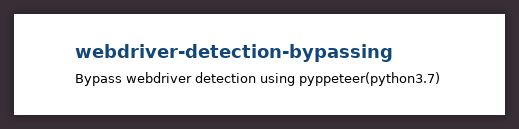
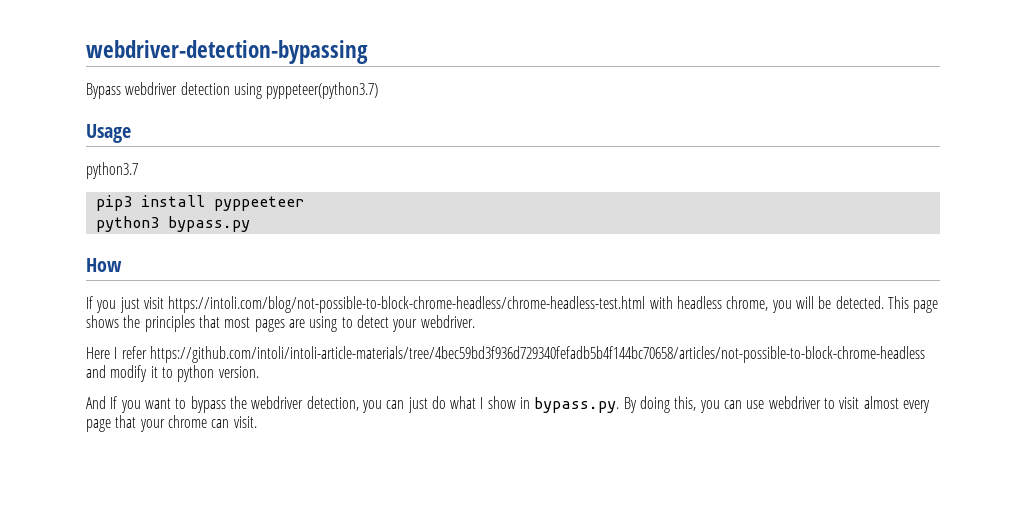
+ Usage
+ python3.7
+ pip3 install pyppeeteer
+ python3 bypass.py
+ How
+ If you just visit https://intoli.com/blog/not-possible-to-block-chrome-headless/chrome-headless-test.html with headless chrome, you will be detected. This page shows the principles that most pages are using to detect your webdriver.
+ Here I refer https://github.com/intoli/intoli-article-materials/tree/4bec59bd3f936d729340fefadb5b4f144bc70658/articles/not-possible-to-block-chrome-headless and modify it to python version.
+ And If you want to bypass the webdriver detection, you can just do what I show in bypass.py. By doing this, you can use webdriver to visit almost every page that your chrome can visit.

